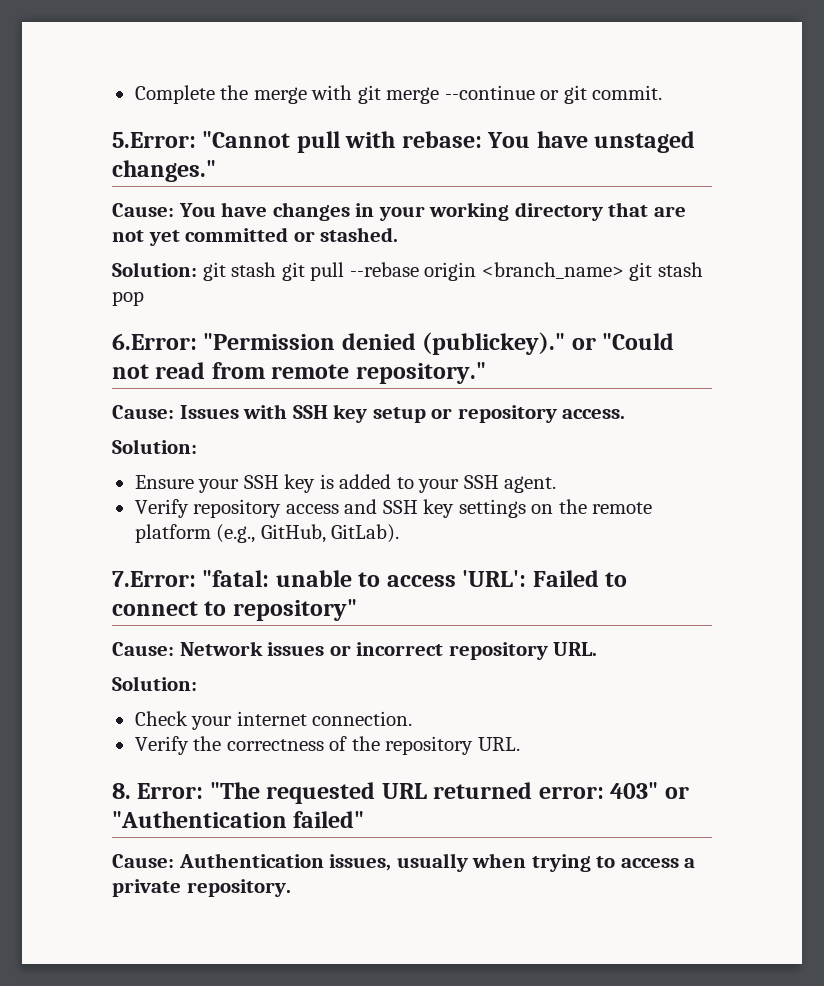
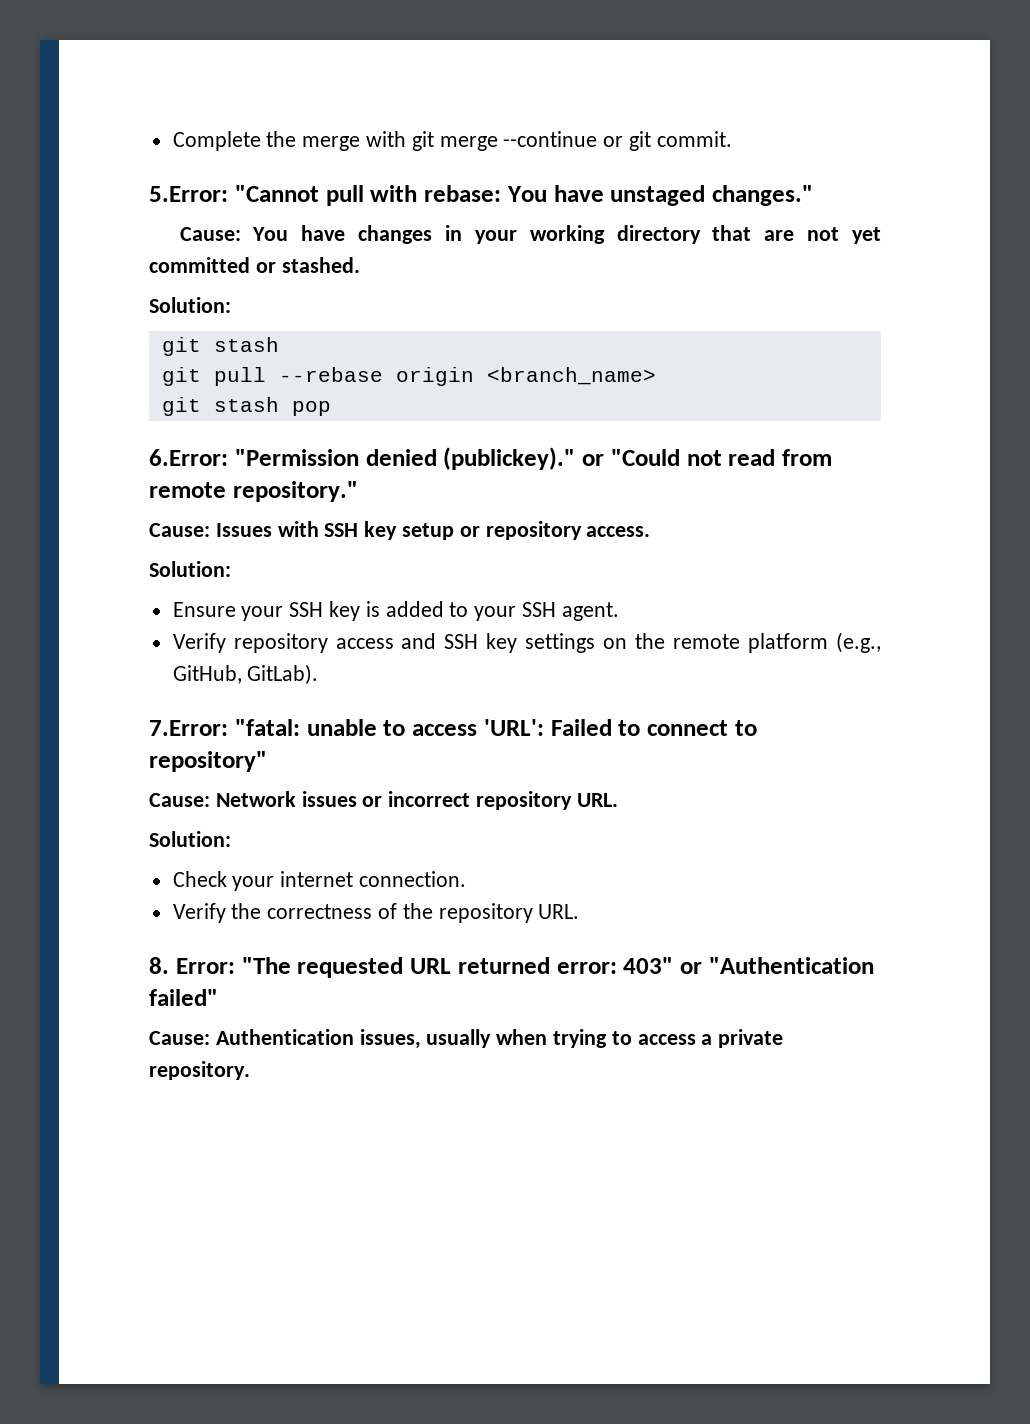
  Cause: You have changes in your working directory that are not yet committed or stashed.
- Solution: git stash git pull --rebase origin <branch_name> git stash pop
+ Solution:
+ git stash
+ git pull --rebase origin <branch_name>
+ git stash pop

